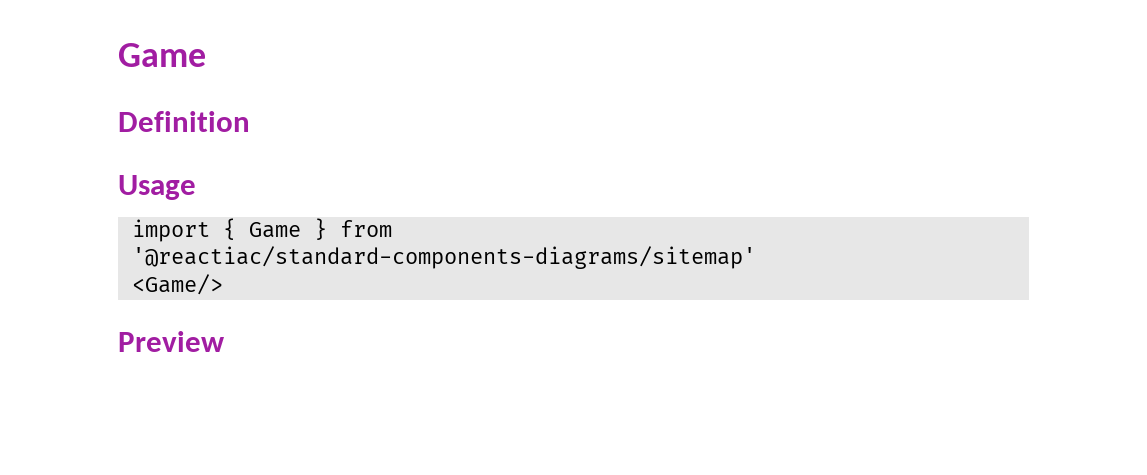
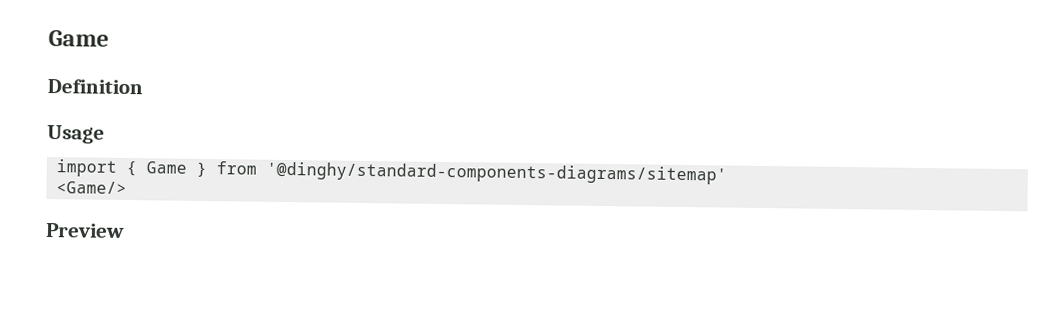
- import { Game } from '@reactiac/standard-components-diagrams/sitemap'
+ import { Game } from '@dinghy/standard-components-diagrams/sitemap'

